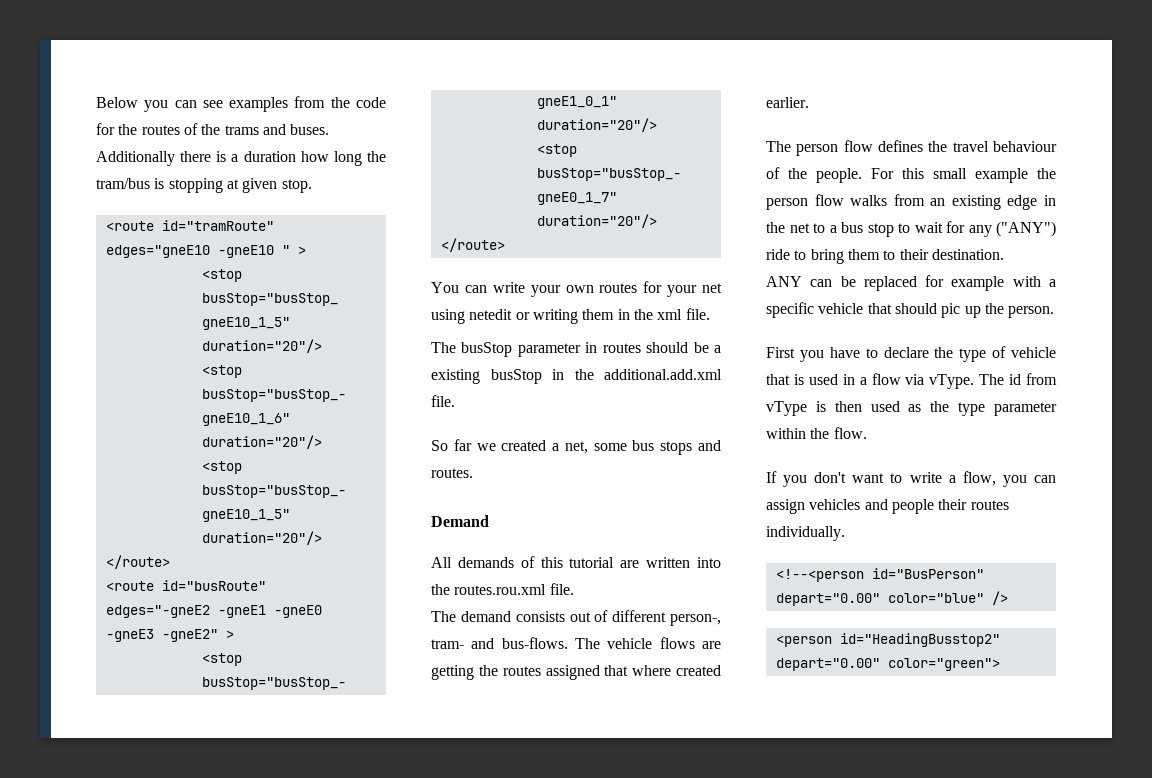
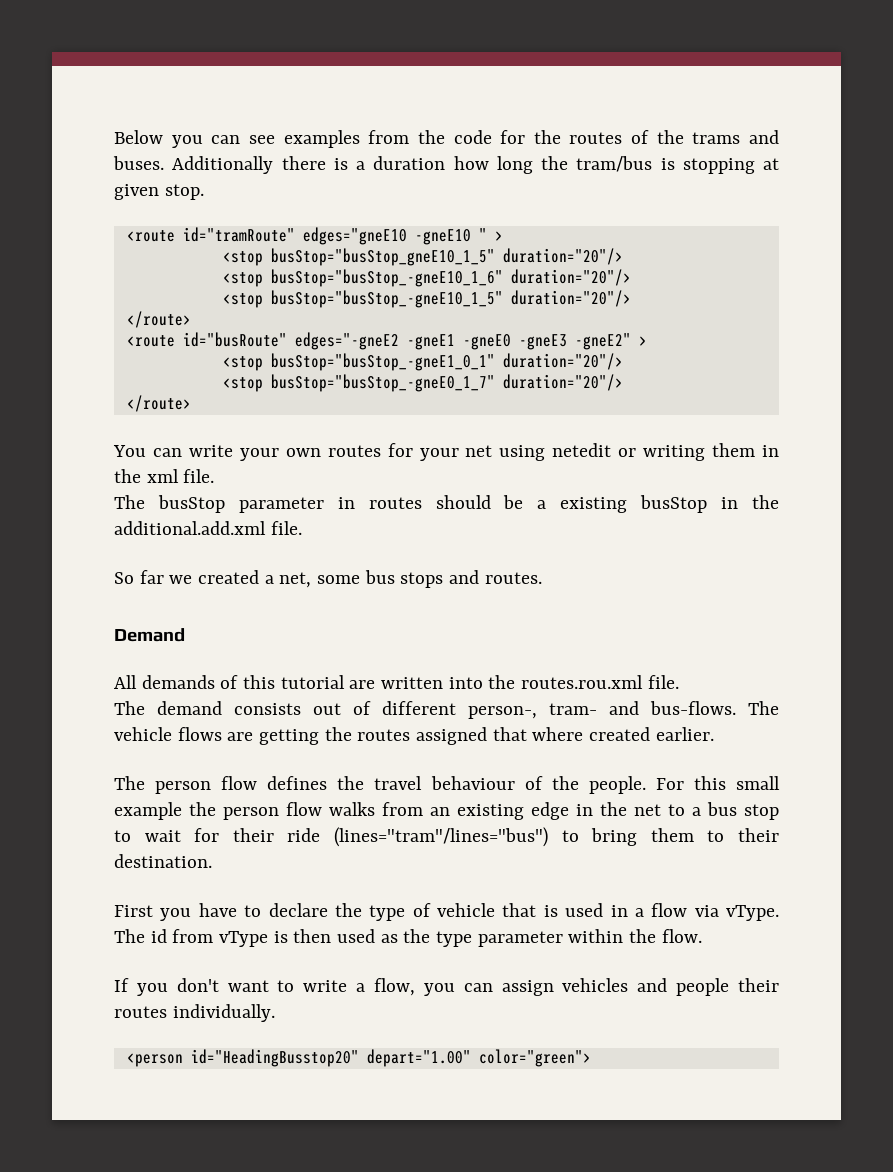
- For this small example the person flow walks from an existing edge in the net to a bus stop to wait for any ("ANY") ride to bring them to their destination.
+ For this small example the person flow walks from an existing edge in the net to a bus stop to wait for their ride (lines="tram"/lines="bus") to bring them to their destination.
- ANY can be replaced for example with a specific vehicle that should pic up the person.
- <!--<person id="BusPerson" depart="0.00" color="blue" />
- <person id="HeadingBusstop2" depart="0.00" color="green">
+ <person id="HeadingBusstop20" depart="1.00" color="green">

